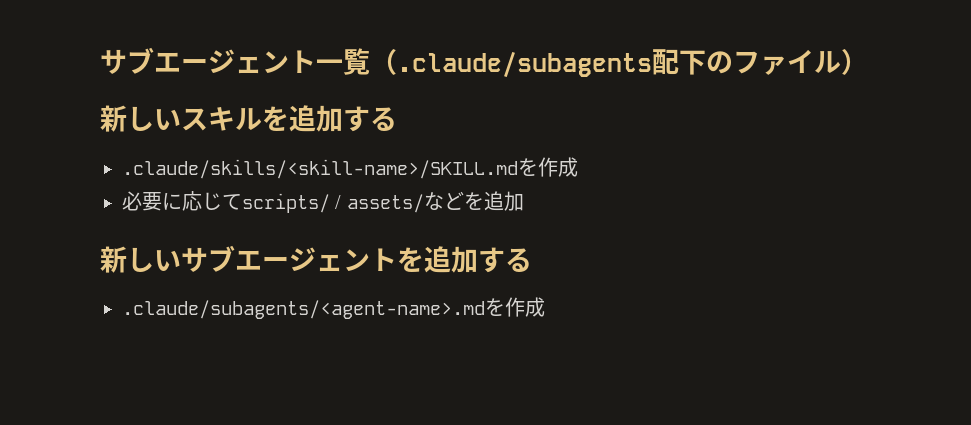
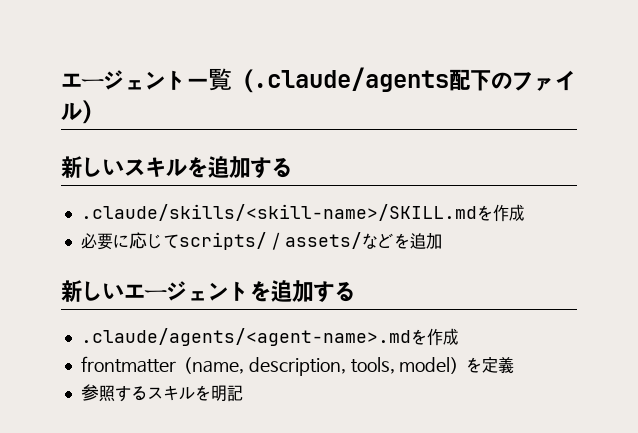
- サブエージェント一覧（.claude/subagents配下のファイル）
+ エージェント一覧（.claude/agents配下のファイル）
- 新しいサブエージェントを追加する
+ 新しいエージェントを追加する
- .claude/subagents/<agent-name>.mdを作成
+ .claude/agents/<agent-name>.mdを作成
+ frontmatter（name, description, tools, model）を定義
+ 参照するスキルを明記

